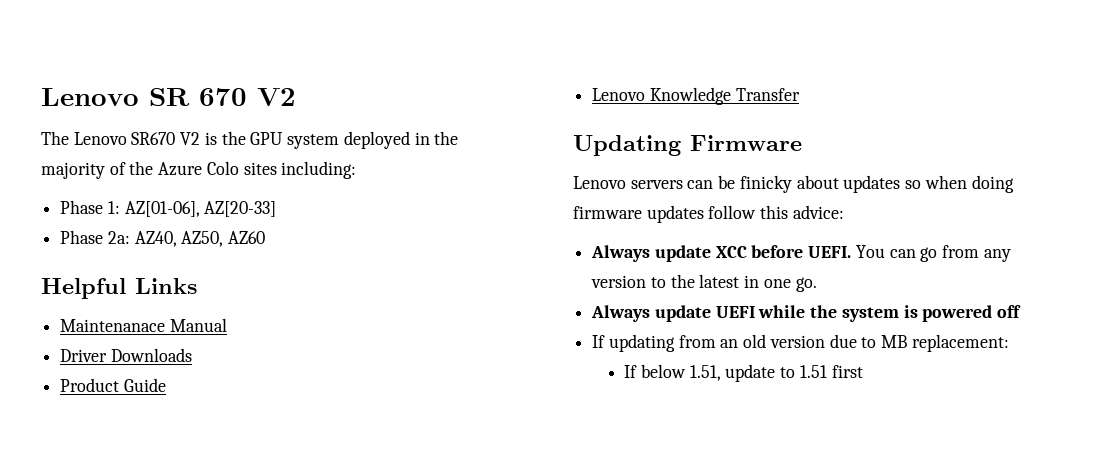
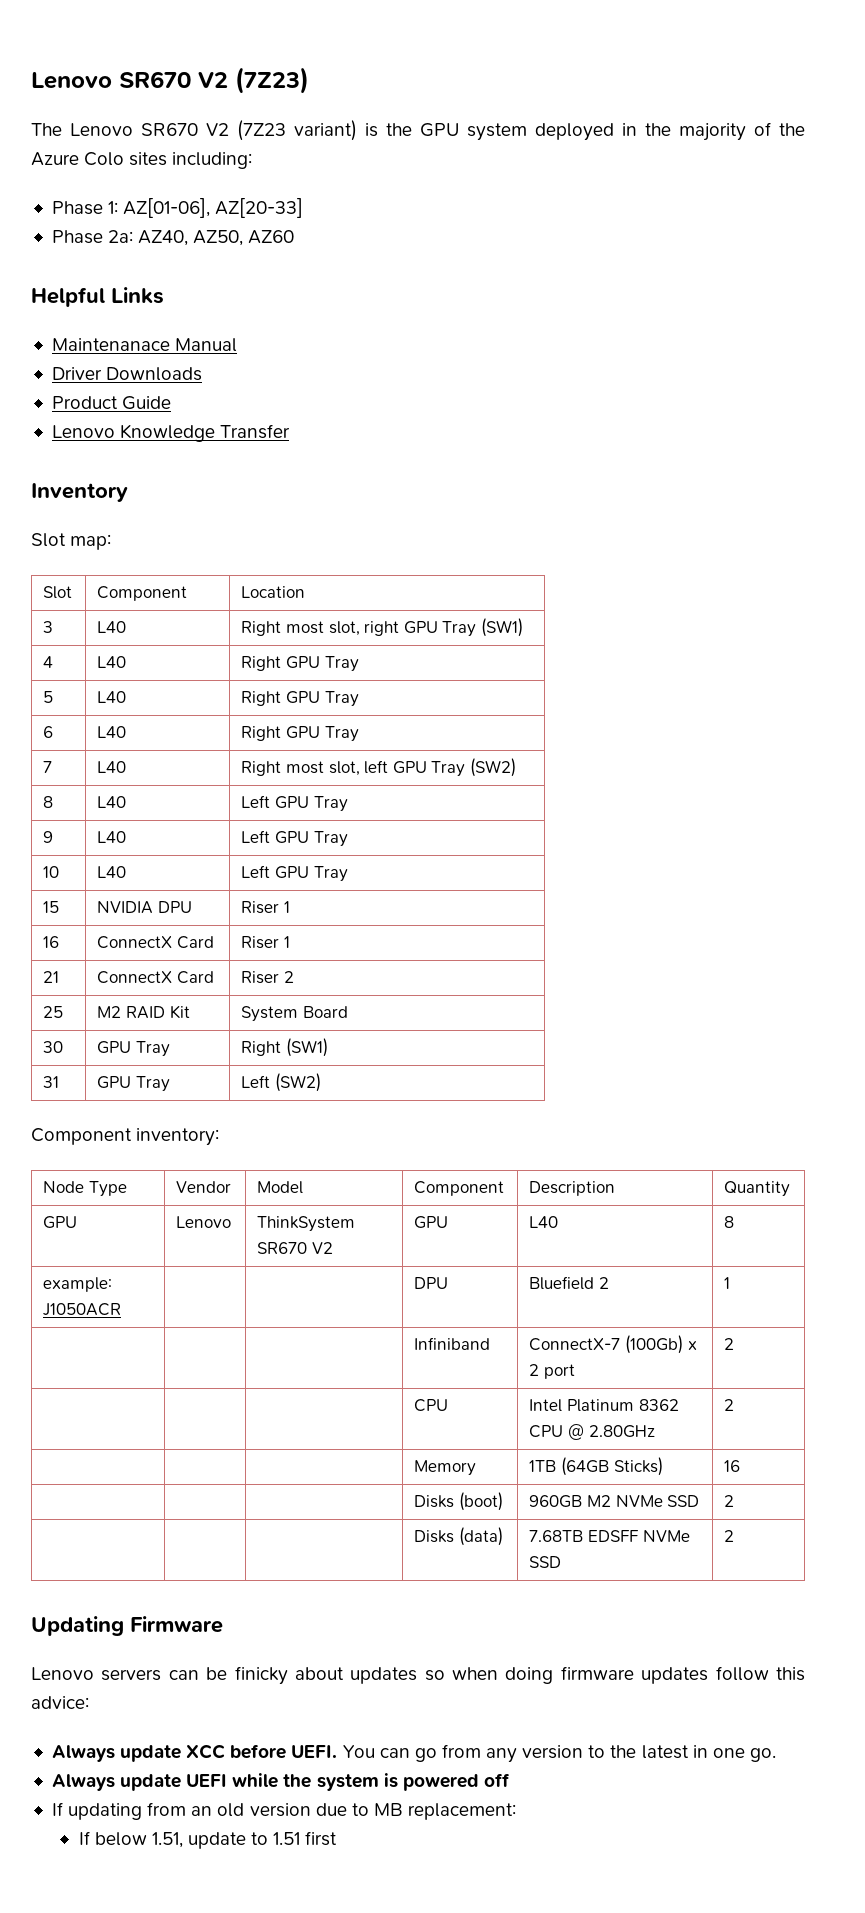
- Lenovo SR 670 V2
+ Lenovo SR670 V2 (7Z23)
- The Lenovo SR670 V2 is the GPU system deployed in the majority of the Azure Colo sites including:
+ The Lenovo SR670 V2 (7Z23 variant) is the GPU system deployed in the majority of the Azure Colo sites including:
+ Inventory
+ Slot map:
+ Slot | Component | Location
+ 3 | L40 | Right most slot, right GPU Tray (SW1)
+ 4 | L40 | Right GPU Tray
+ 5 | L40 | Right GPU Tray
+ 6 | L40 | Right GPU Tray
+ 7 | L40 | Right most slot, left GPU Tray (SW2)
+ 8 | L40 | Left GPU Tray
+ 9 | L40 | Left GPU Tray
+ 10 | L40 | Left GPU Tray
+ 15 | NVIDIA DPU | Riser 1
+ 16 | ConnectX Card | Riser 1
+ 21 | ConnectX Card | Riser 2
+ 25 | M2 RAID Kit | System Board
+ 30 | GPU Tray | Right (SW1)
+ 31 | GPU Tray | Left (SW2)
+ Component inventory:
+ Node Type | Vendor | Model | Component | Description | Quantity
+ GPU | Lenovo | ThinkSystem SR670 V2 | GPU | L40 | 8
+ example: J1050ACR | | | DPU | Bluefield 2 | 1
+ | | | Infiniband | ConnectX-7 (100Gb) x 2 port | 2
+ | | | CPU | Intel Platinum 8362 CPU @ 2.80GHz | 2
+ | | | Memory | 1TB (64GB Sticks) | 16
+ | | | Disks (boot) | 960GB M2 NVMe SSD | 2
+ | | | Disks (data) | 7.68TB EDSFF NVMe SSD | 2

